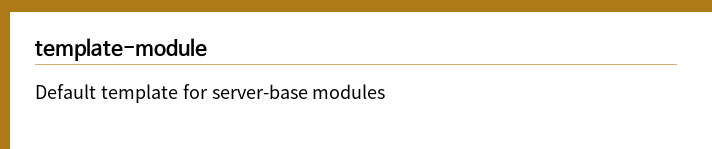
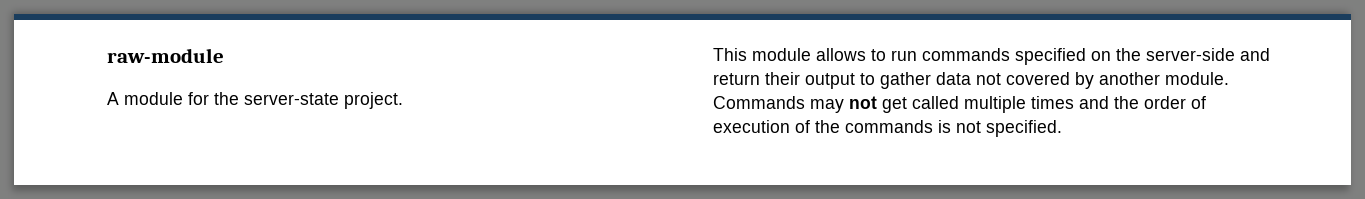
- template-module
- Default template for server-base modules
+ raw-module
+ A module for the server-state project.
+ This module allows to run commands specified on the server-side and return their output to gather data not covered by another module. Commands may not get called multiple times and the order of execution of the commands is not specified.

